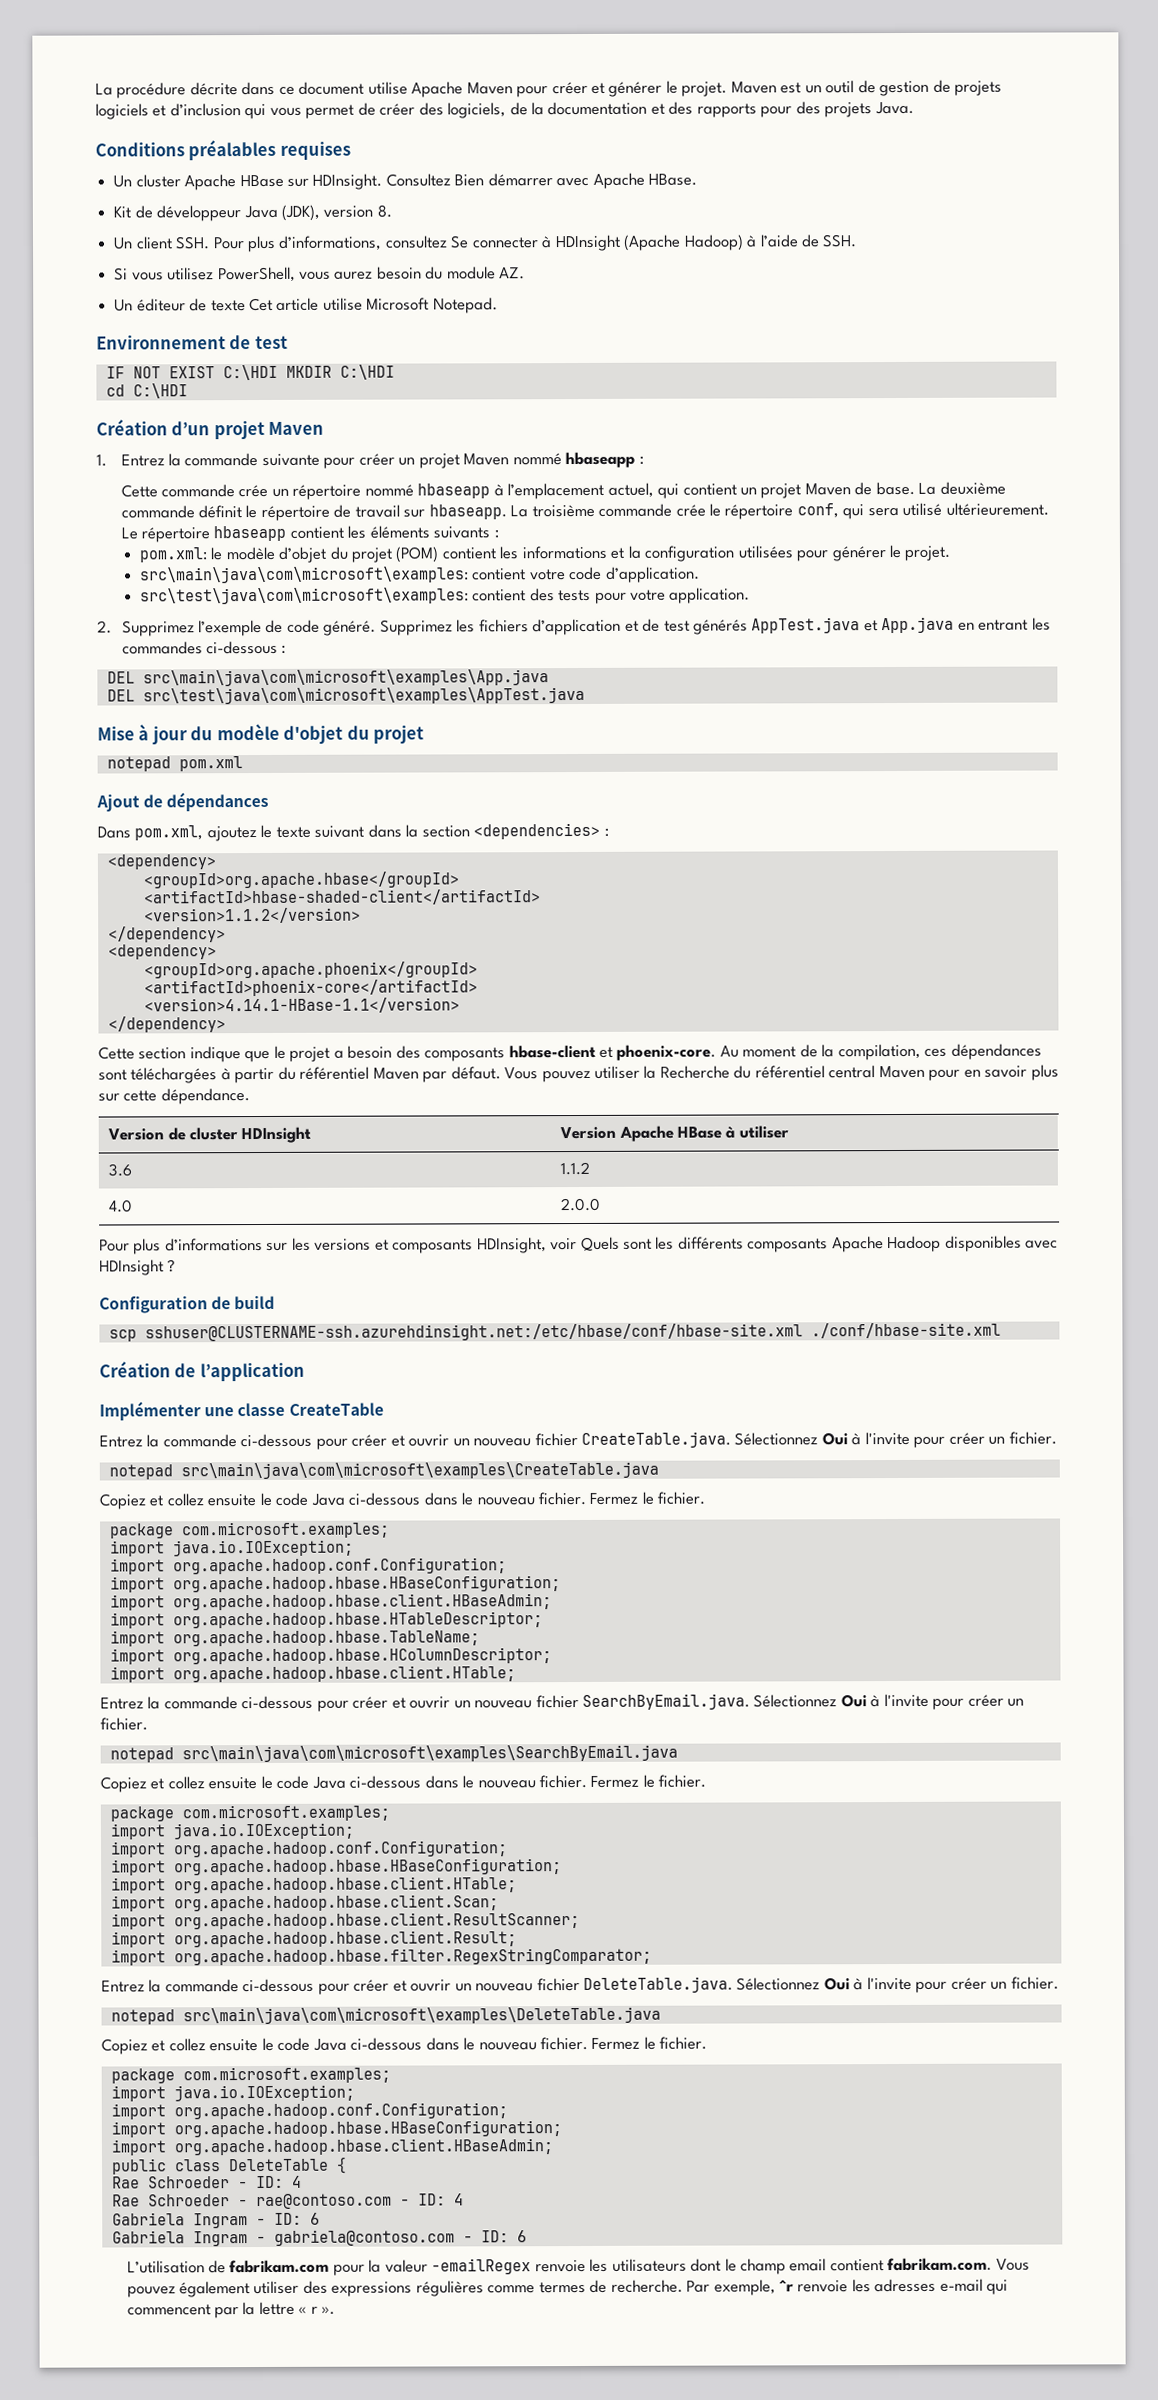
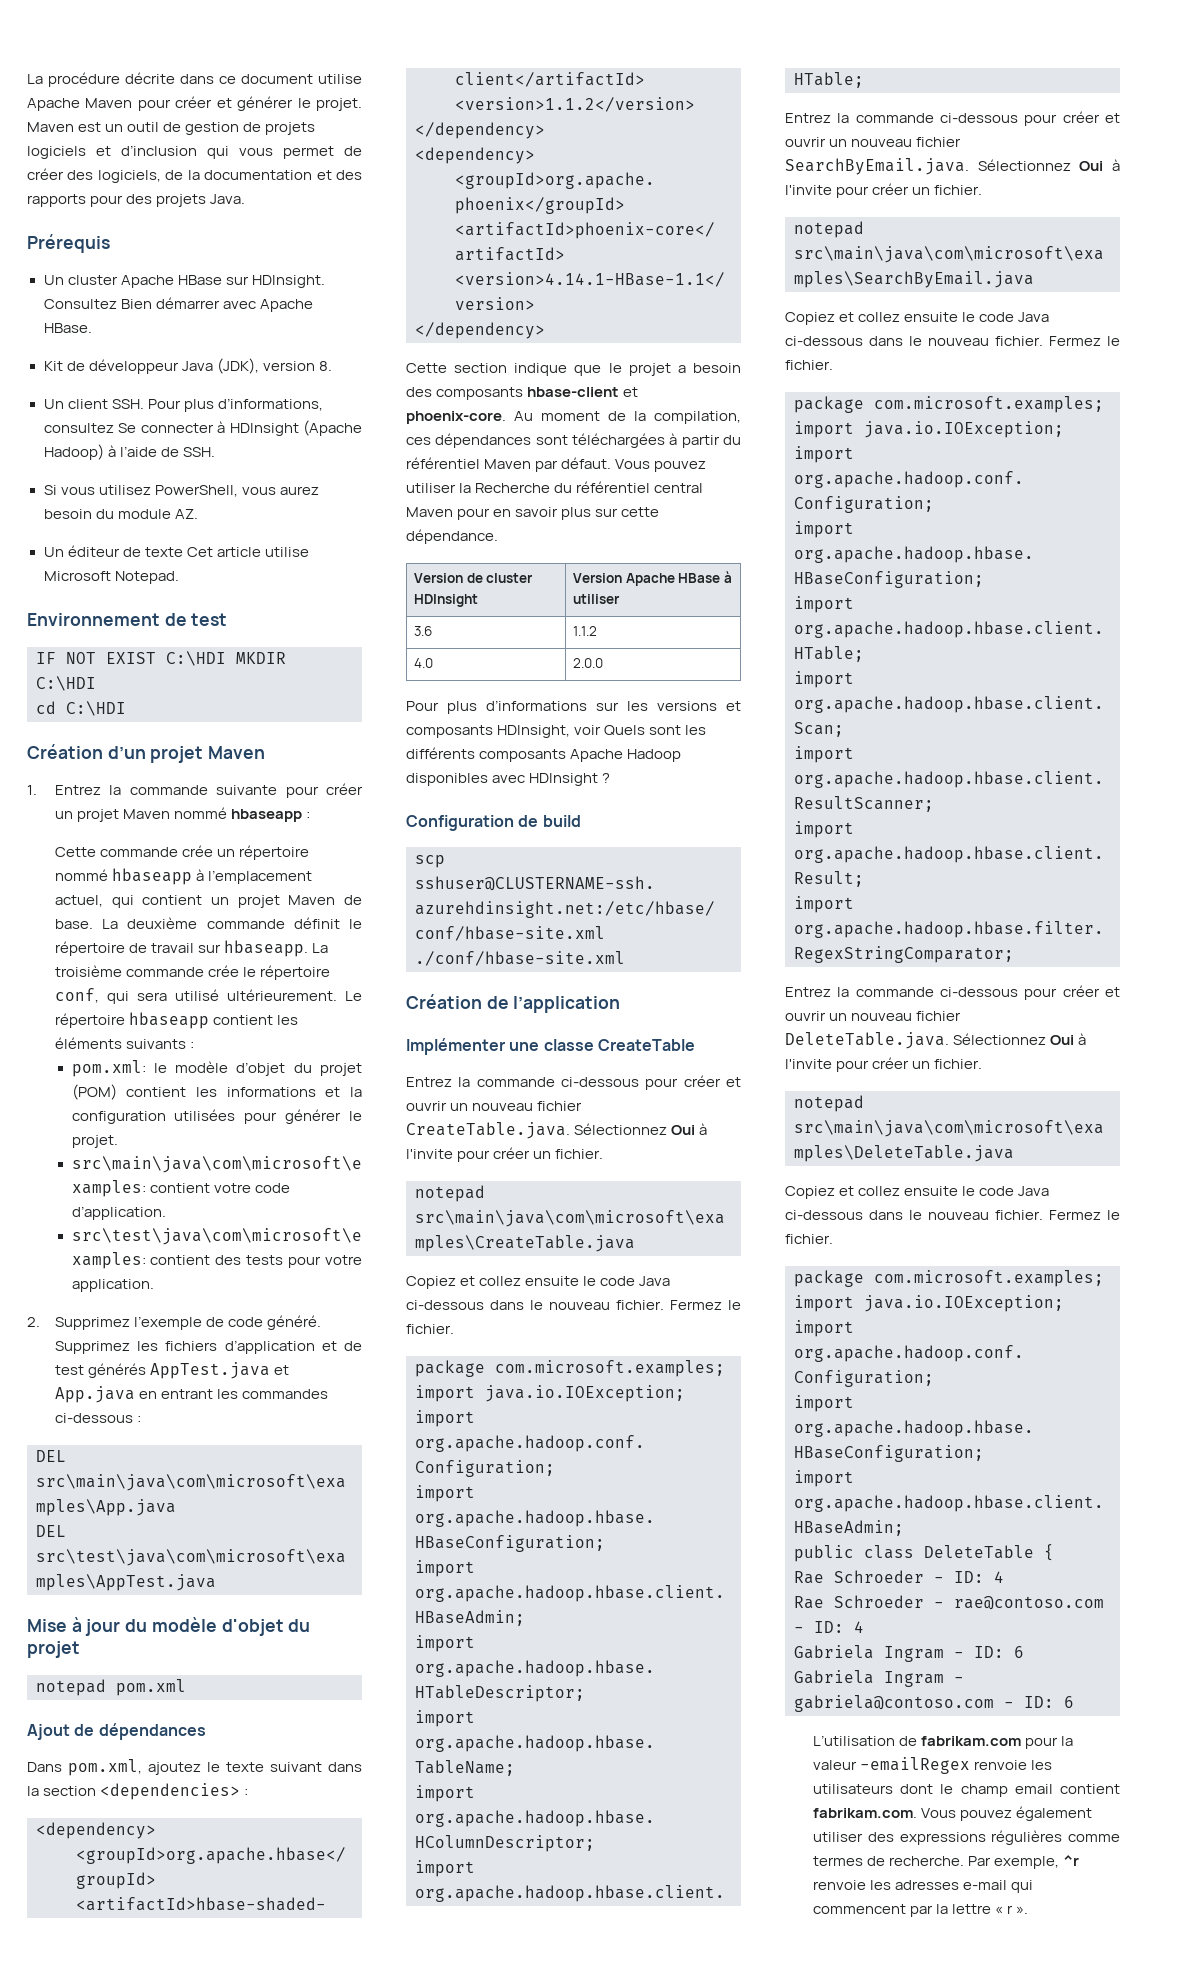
- Conditions préalables requises
+ Prérequis

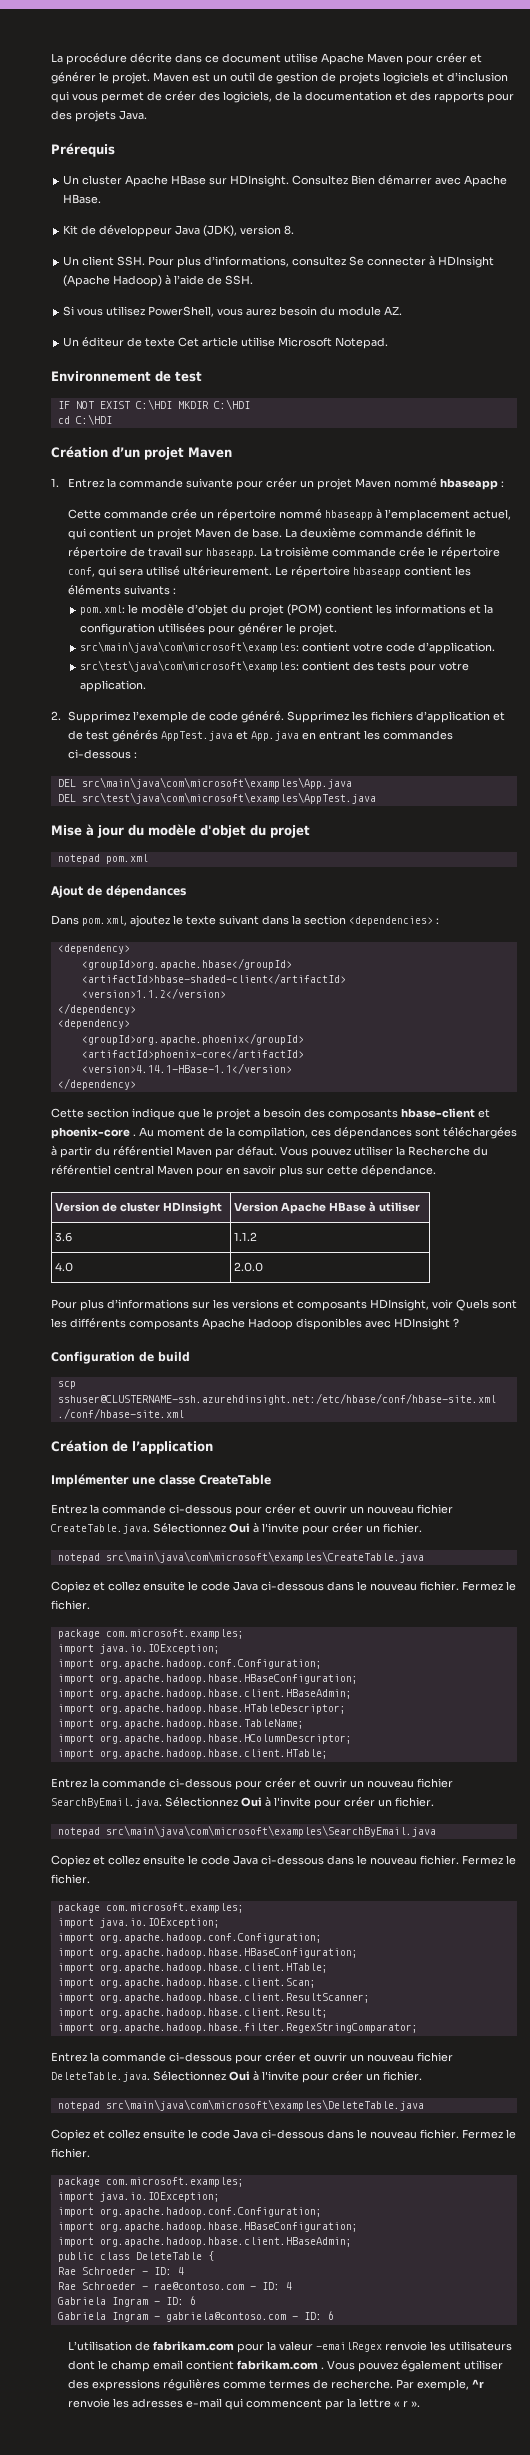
- Cette section indique que le projet a besoin des composants hbase-client et phoenix-core.
+ Cette section indique que le projet a besoin des composants hbase-client et phoenix-core .
- L’utilisation de fabrikam.com pour la valeur -emailRegex renvoie les utilisateurs dont le champ email contient fabrikam.com. Vous pouvez également utiliser des expressions régulières comme termes de recherche.
+ L’utilisation de fabrikam.com pour la valeur -emailRegex renvoie les utilisateurs dont le champ email contient fabrikam.com . Vous pouvez également utiliser des expressions régulières comme termes de recherche.

